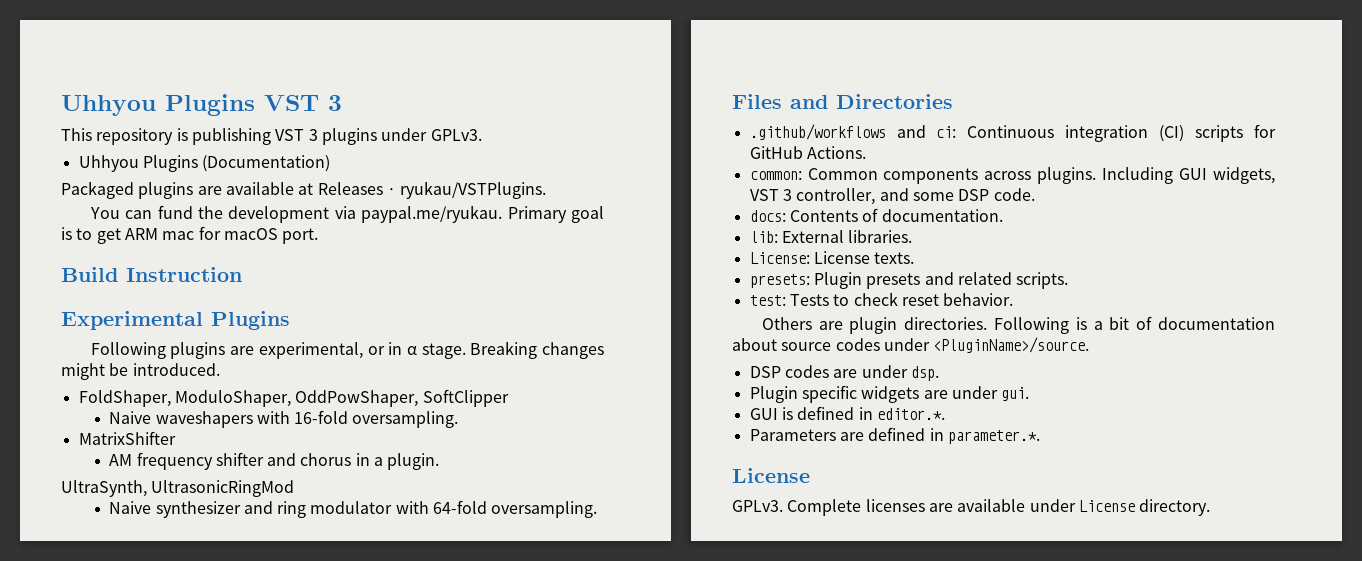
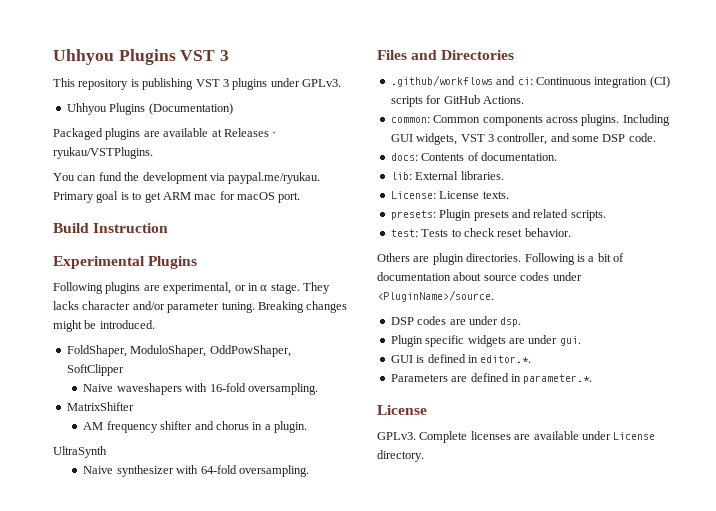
+ They lacks character and/or parameter tuning.
- UltraSynth, UltrasonicRingMod
+ UltraSynth
- Naive synthesizer and ring modulator with 64-fold oversampling.
+ Naive synthesizer with 64-fold oversampling.

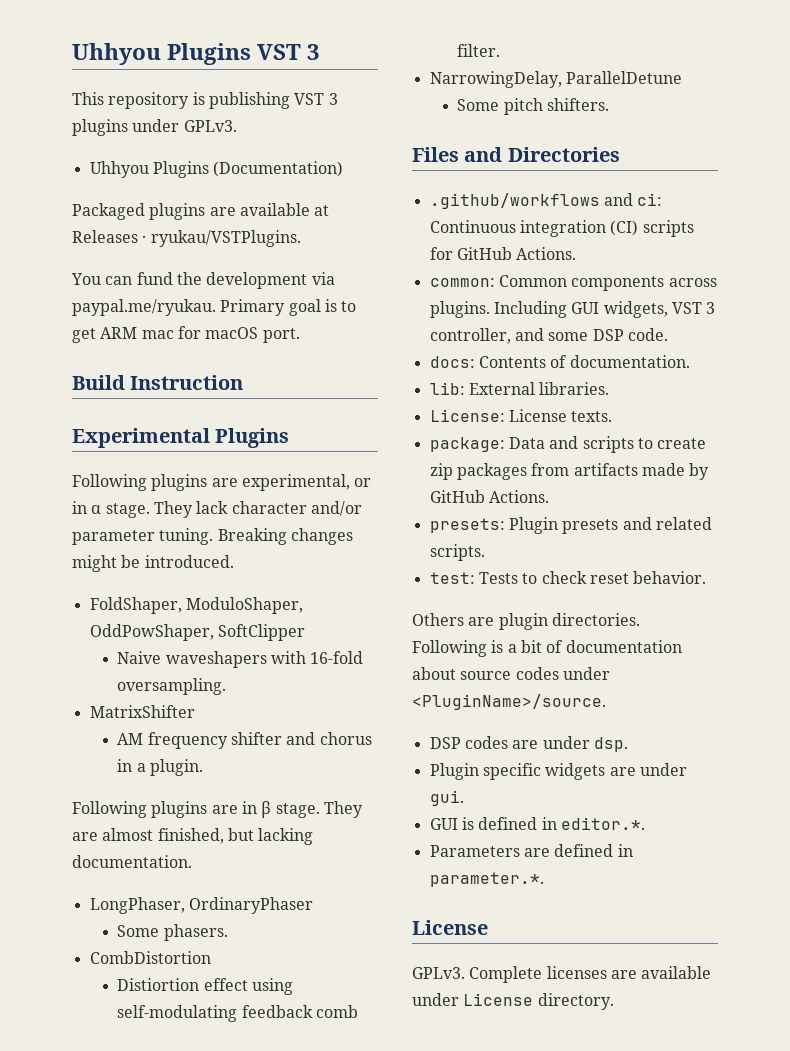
- They lacks character and/or parameter tuning.
+ They lack character and/or parameter tuning.
- UltraSynth
- Naive synthesizer with 64-fold oversampling.
+ Following plugins are in β stage. They are almost finished, but lacking documentation.
+ LongPhaser, OrdinaryPhaser
+ Some phasers.
+ CombDistortion
+ Distiortion effect using self-modulating feedback comb filter.
+ NarrowingDelay, ParallelDetune
+ Some pitch shifters.
+ package: Data and scripts to create zip packages from artifacts made by GitHub Actions.

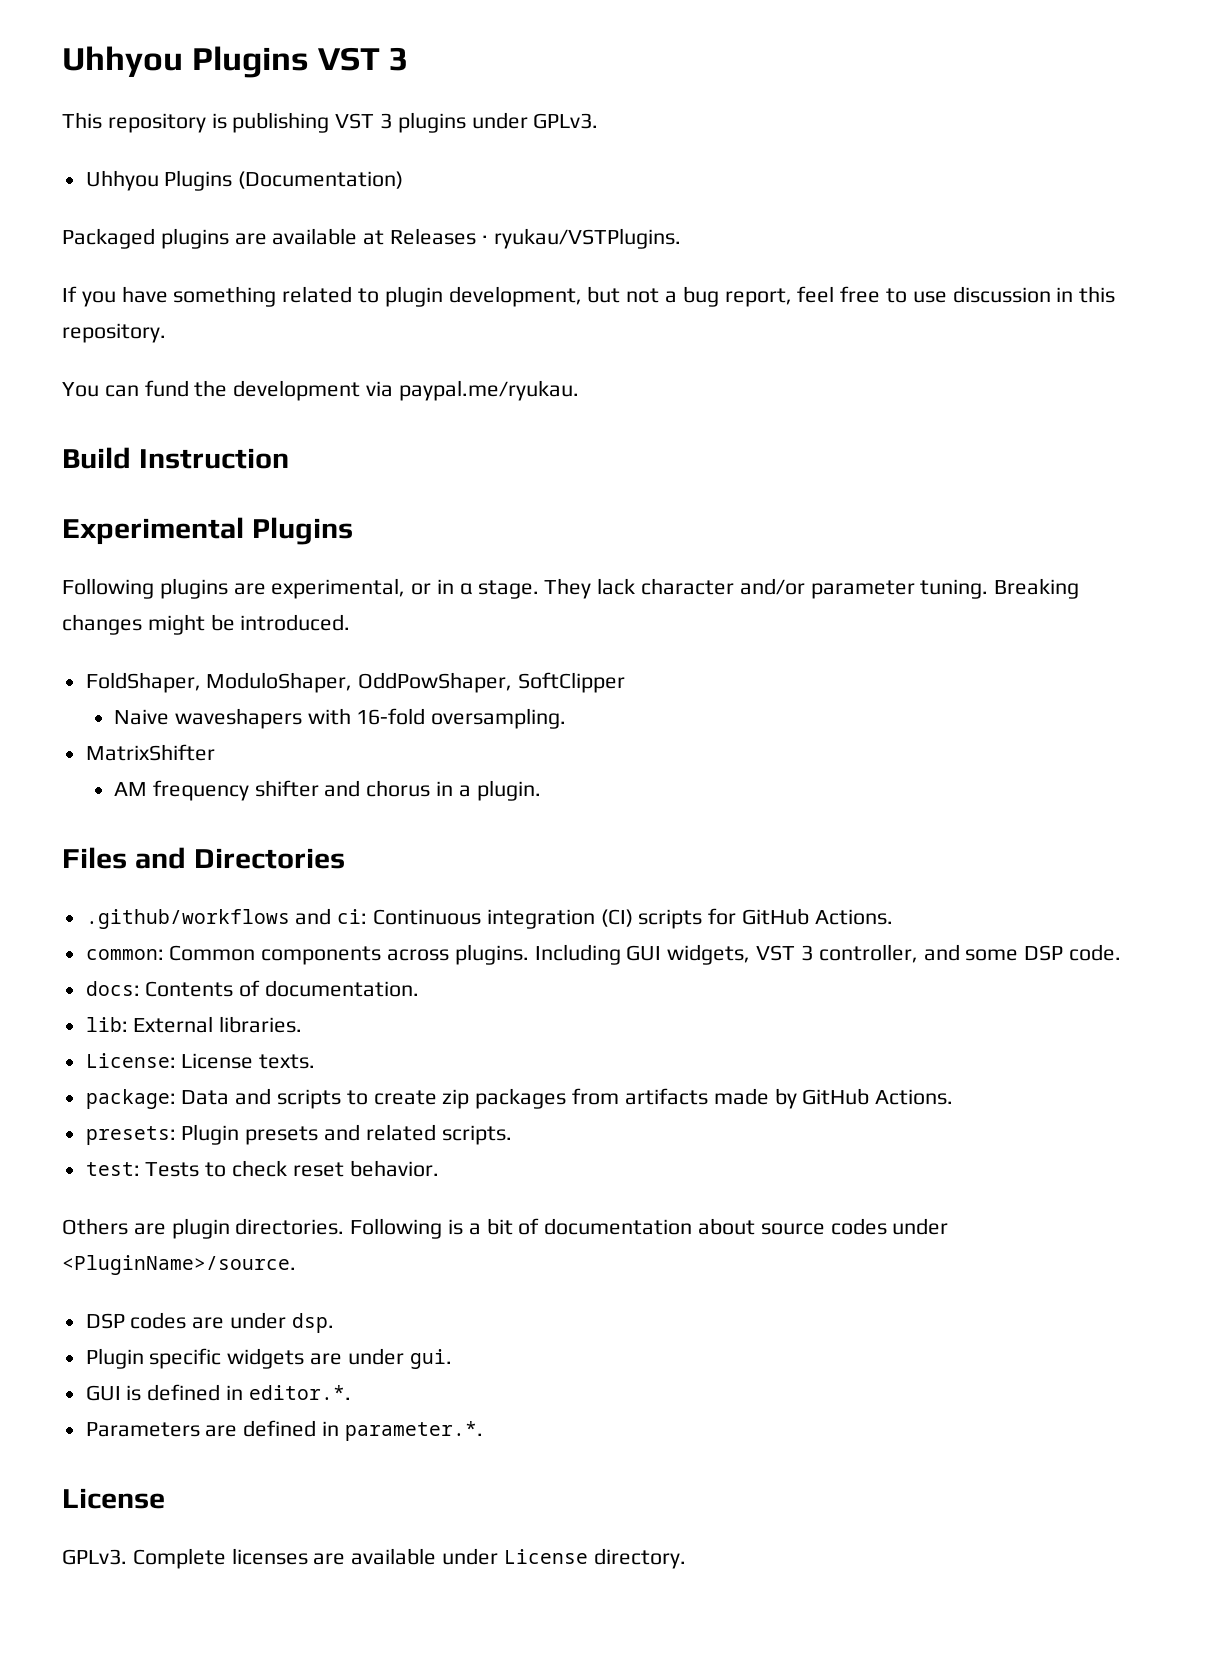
+ If you have something related to plugin development, but not a bug report, feel free to use discussion in this repository.
- You can fund the development via paypal.me/ryukau. Primary goal is to get ARM mac for macOS port.
+ You can fund the development via paypal.me/ryukau.
- Following plugins are in β stage. They are almost finished, but lacking documentation.
- LongPhaser, OrdinaryPhaser
- Some phasers.
- CombDistortion
- Distiortion effect using self-modulating feedback comb filter.
- NarrowingDelay, ParallelDetune
- Some pitch shifters.

